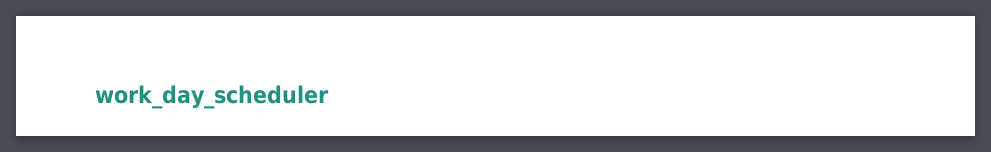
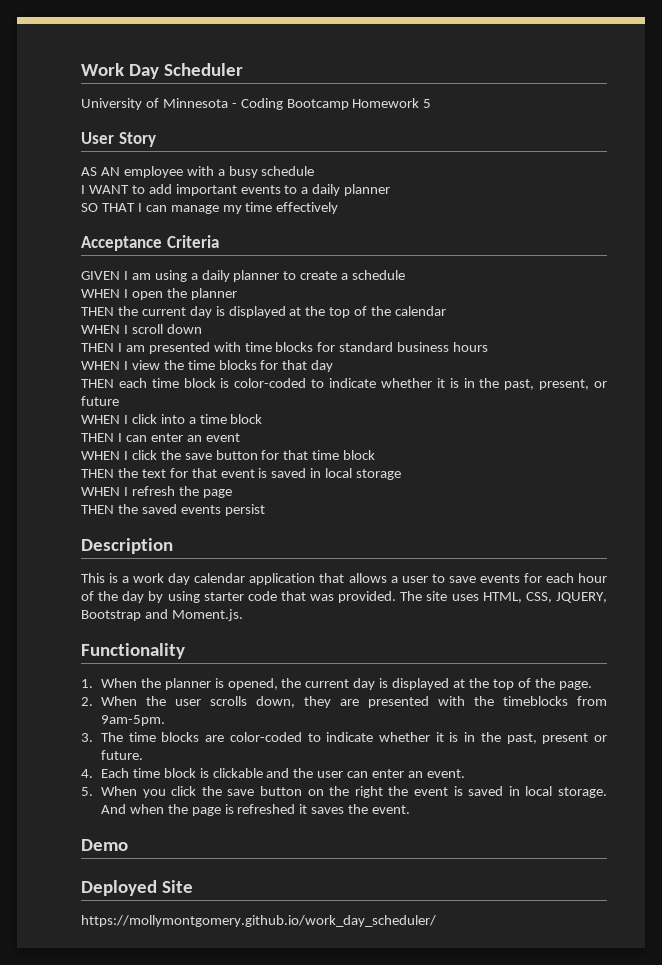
- work_day_scheduler
+ Work Day Scheduler
+ University of Minnesota - Coding Bootcamp Homework 5
+ User Story
+ AS AN employee with a busy schedule
+ I WANT to add important events to a daily planner
+ SO THAT I can manage my time effectively
+ Acceptance Criteria
+ GIVEN I am using a daily planner to create a schedule
+ WHEN I open the planner
+ THEN the current day is displayed at the top of the calendar
+ WHEN I scroll down
+ THEN I am presented with time blocks for standard business hours
+ WHEN I view the time blocks for that day
+ THEN each time block is color-coded to indicate whether it is in the past, present, or future
+ WHEN I click into a time block
+ THEN I can enter an event
+ WHEN I click the save button for that time block
+ THEN the text for that event is saved in local storage
+ WHEN I refresh the page
+ THEN the saved events persist
+ Description
+ This is a work day calendar application that allows a user to save events for each hour of the day by using starter code that was provided. The site uses HTML, CSS, JQUERY, Bootstrap and Moment.js.
+ Functionality
+ 1. When the planner is opened, the current day is displayed at the top of the page.
+ 2. When the user scrolls down, they are presented with the timeblocks from 9am-5pm.
+ 3. The time blocks are color-coded to indicate whether it is in the past, present or future.
+ 4. Each time block is clickable and the user can enter an event.
+ 5. When you click the save button on the right the event is saved in local storage. And when the page is refreshed it saves the event.
+ Demo
+ Deployed Site
+ https://mollymontgomery.github.io/work_day_scheduler/

